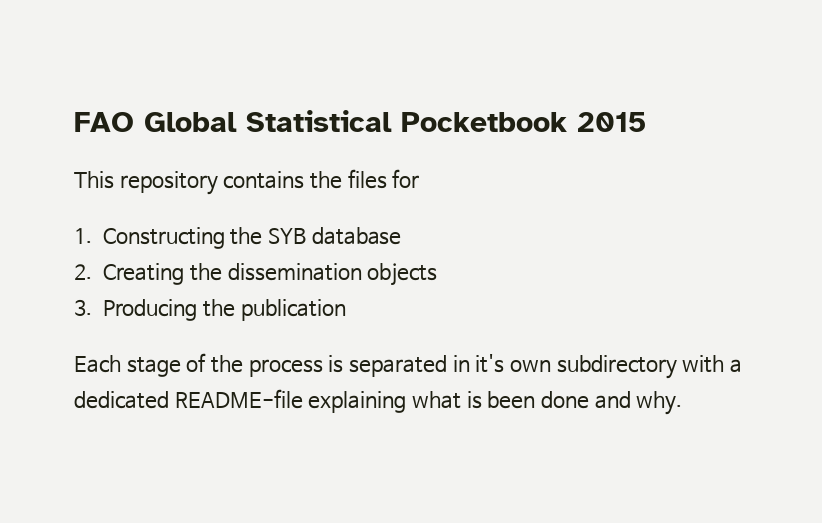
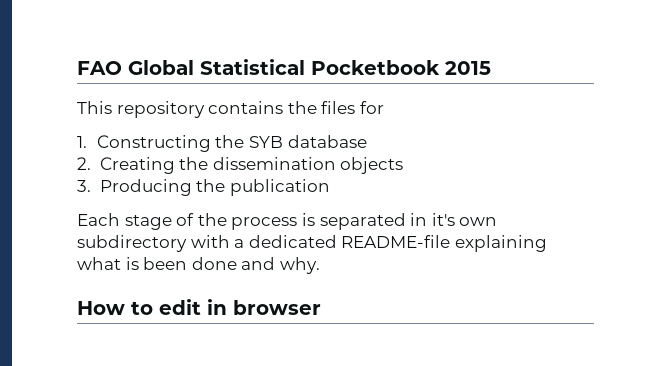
+ How to edit in browser

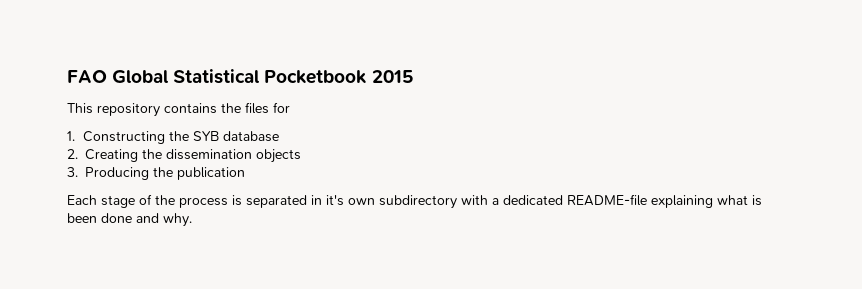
- How to edit in browser

